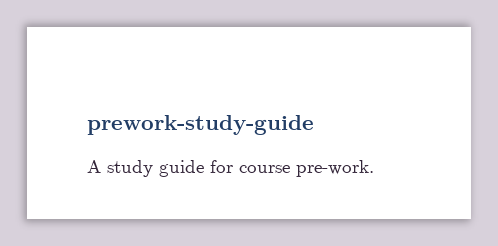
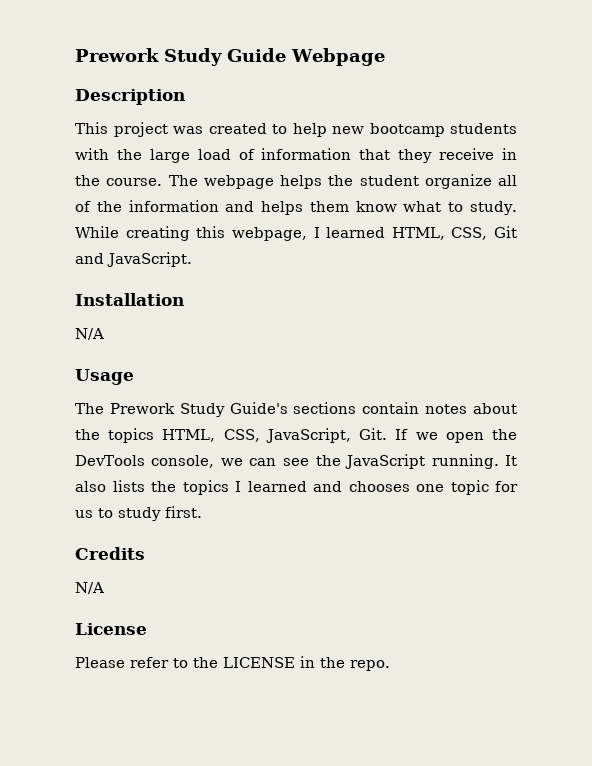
- prework-study-guide
- A study guide for course pre-work.
+ Prework Study Guide Webpage
+ Description
+ This project was created to help new bootcamp students with the large load of information that they receive in the course. The webpage helps the student organize all of the information and helps them know what to study. While creating this webpage, I learned HTML, CSS, Git and JavaScript.
+ Installation
+ N/A
+ Usage
+ The Prework Study Guide's sections contain notes about the topics HTML, CSS, JavaScript, Git. If we open the DevTools console, we can see the JavaScript running. It also lists the topics I learned and chooses one topic for us to study first.
+ Credits
+ N/A
+ License
+ Please refer to the LICENSE in the repo.

